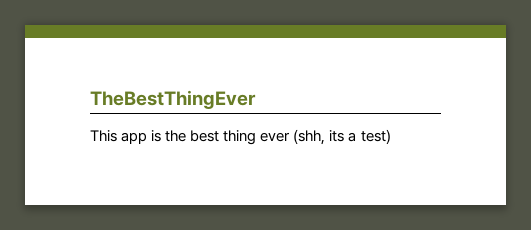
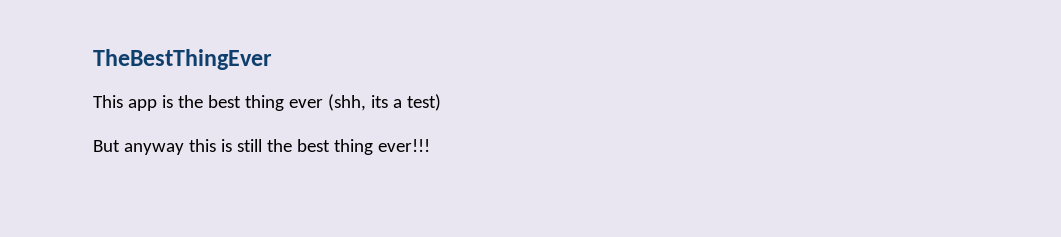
+ But anyway this is still the best thing ever!!!

